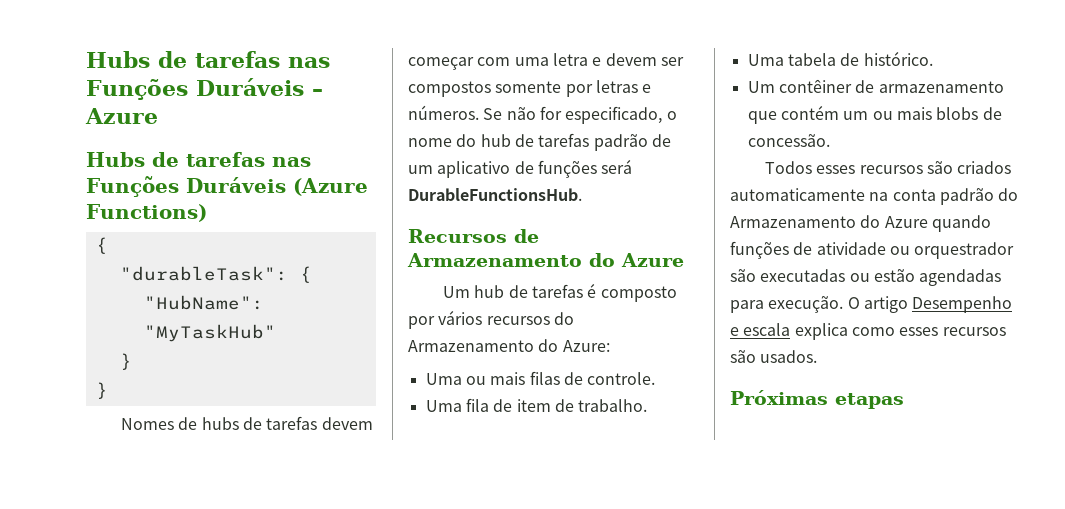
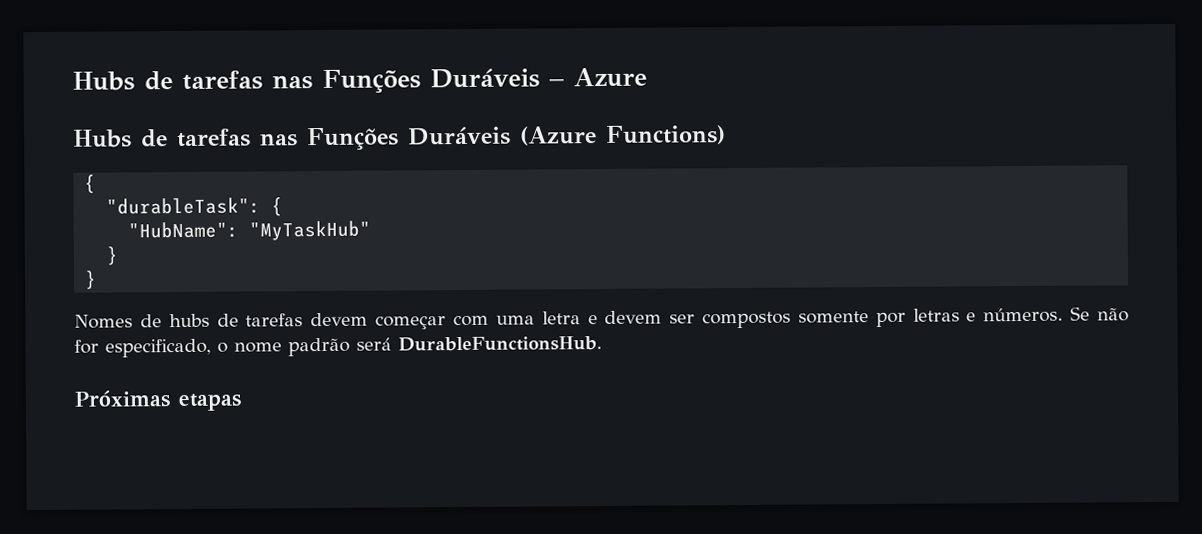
- Se não for especificado, o nome do hub de tarefas padrão de um aplicativo de funções será DurableFunctionsHub.
- Recursos de Armazenamento do Azure
- Um hub de tarefas é composto por vários recursos do Armazenamento do Azure:
- Uma ou mais filas de controle.
- Uma fila de item de trabalho.
- Uma tabela de histórico.
- Um contêiner de armazenamento que contém um ou mais blobs de concessão.
- Todos esses recursos são criados automaticamente na conta padrão do Armazenamento do Azure quando funções de atividade ou orquestrador são executadas ou estão agendadas para execução. O artigo Desempenho e escala explica como esses recursos são usados.
+ Se não for especificado, o nome padrão será DurableFunctionsHub.

